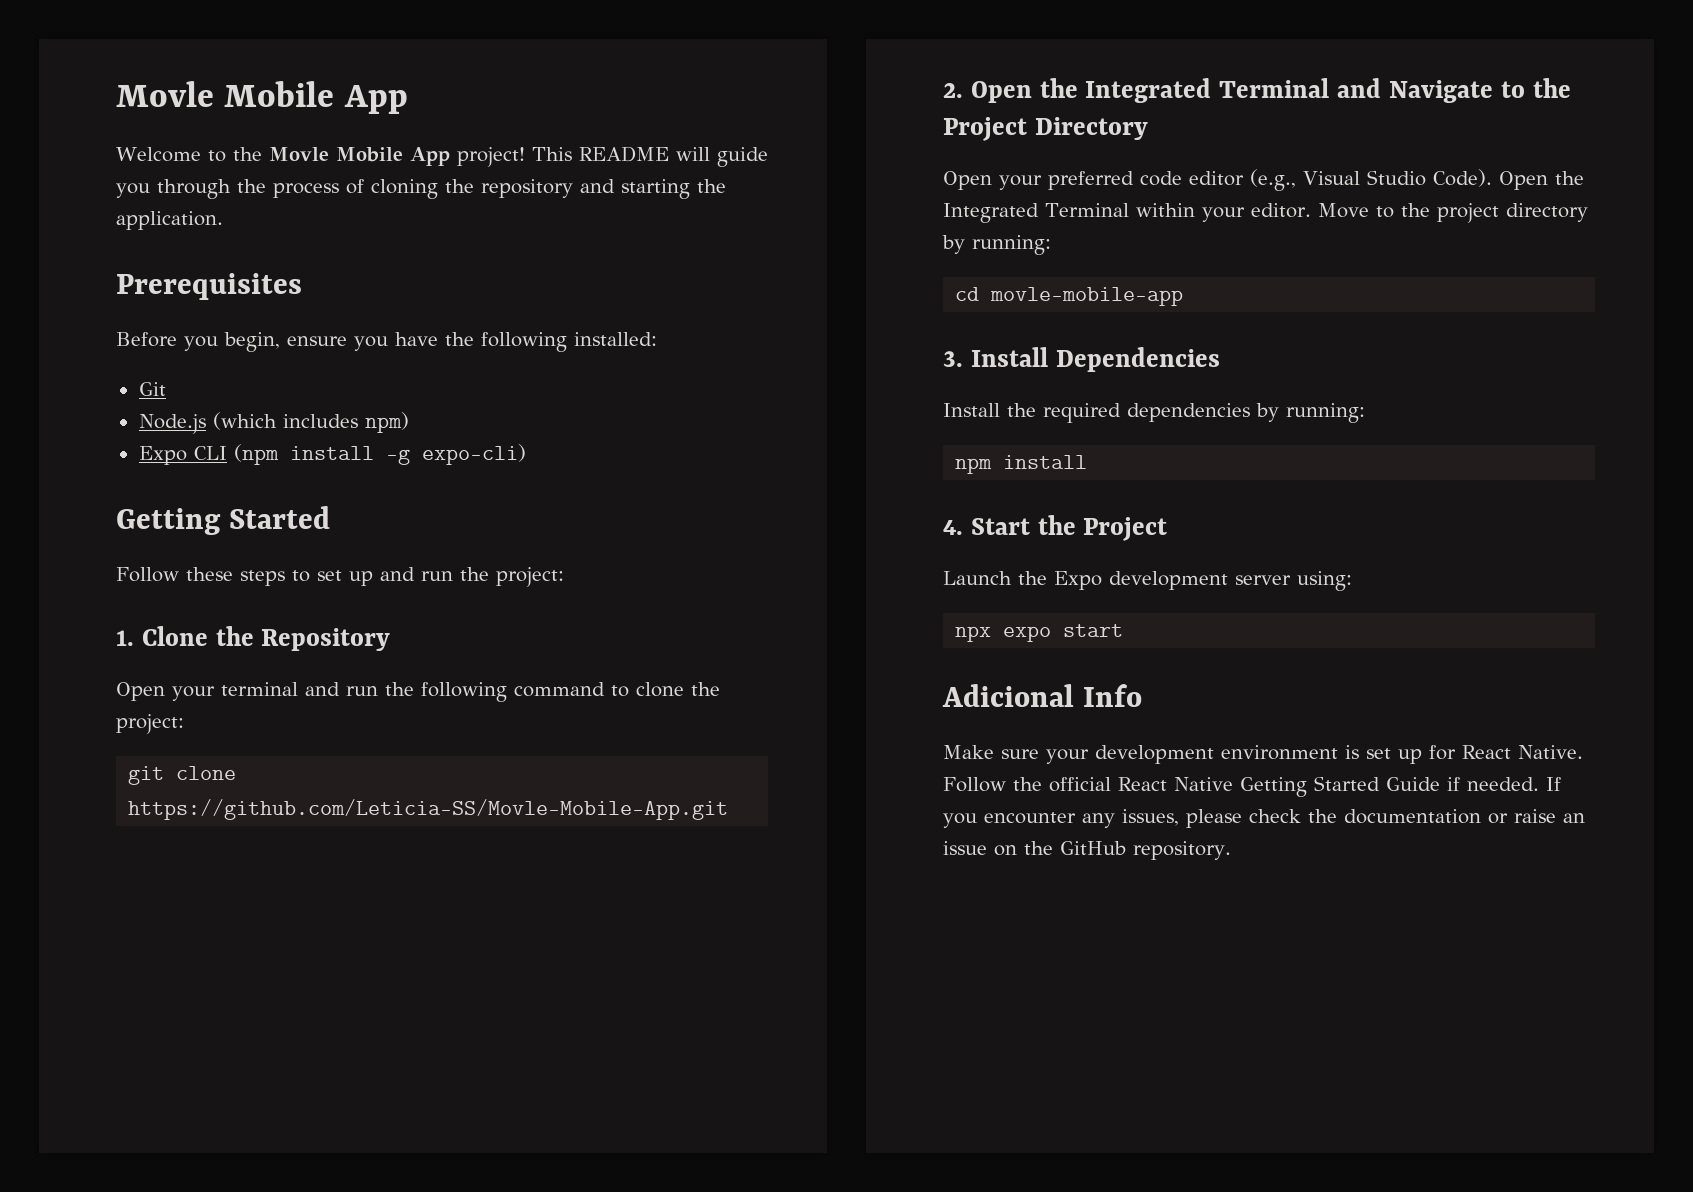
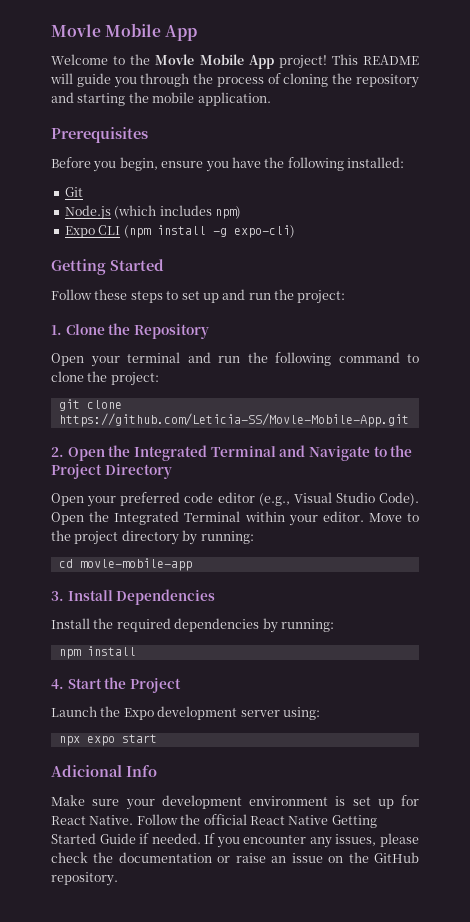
- This README will guide you through the process of cloning the repository and starting the application.
+ This README will guide you through the process of cloning the repository and starting the mobile application.

